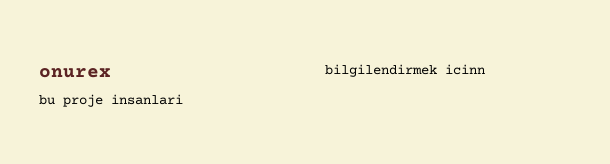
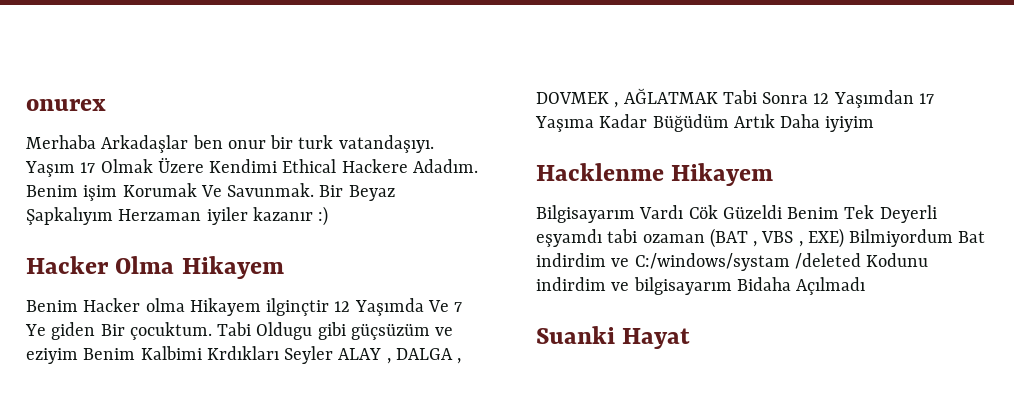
- bu proje insanlari bilgilendirmek icinn
+ Merhaba Arkadaşlar ben onur bir turk vatandaşıyı. Yaşım 17 Olmak Üzere Kendimi Ethical Hackere Adadım. Benim işim Korumak Ve Savunmak. Bir Beyaz Şapkalıyım Herzaman iyiler kazanır :)
+ Hacker Olma Hikayem
+ Benim Hacker olma Hikayem ilginçtir 12 Yaşımda Ve 7 Ye giden Bir çocuktum. Tabi Oldugu gibi güçsüzüm ve eziyim Benim Kalbimi Krdıkları Seyler ALAY , DALGA , DOVMEK , AĞLATMAK Tabi Sonra 12 Yaşımdan 17 Yaşıma Kadar Büğüdüm Artık Daha iyiyim
+ Hacklenme Hikayem
+ Bilgisayarım Vardı Cök Güzeldi Benim Tek Deyerli eşyamdı tabi ozaman (BAT , VBS , EXE) Bilmiyordum Bat indirdim ve C:/windows/systam /deleted Kodunu indirdim ve bilgisayarım Bidaha Açılmadı
+ Suanki Hayat

